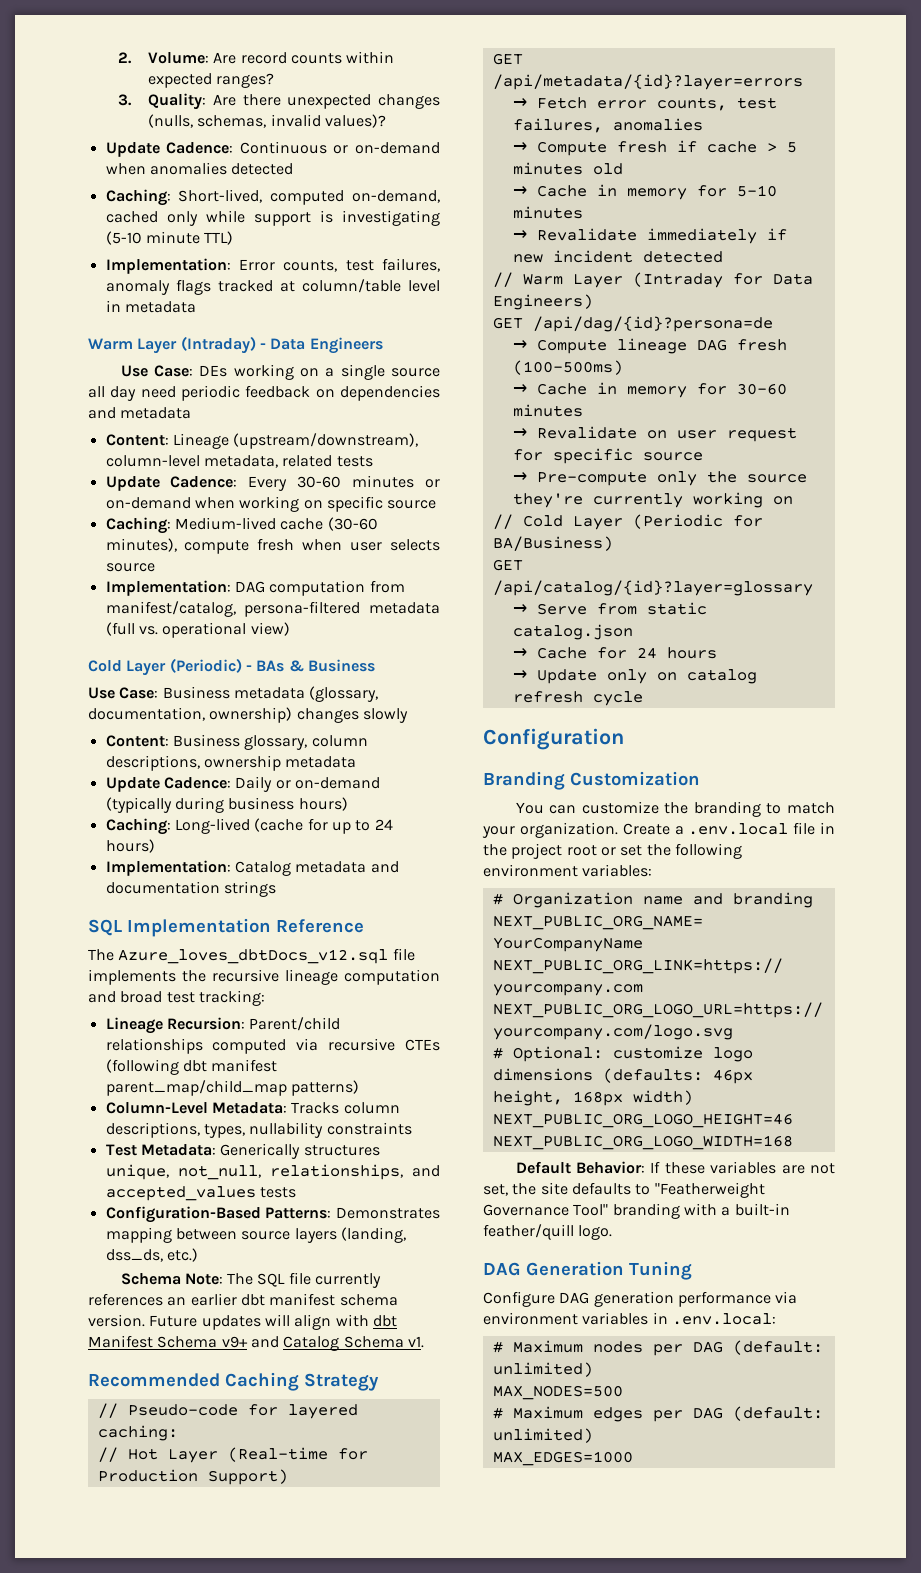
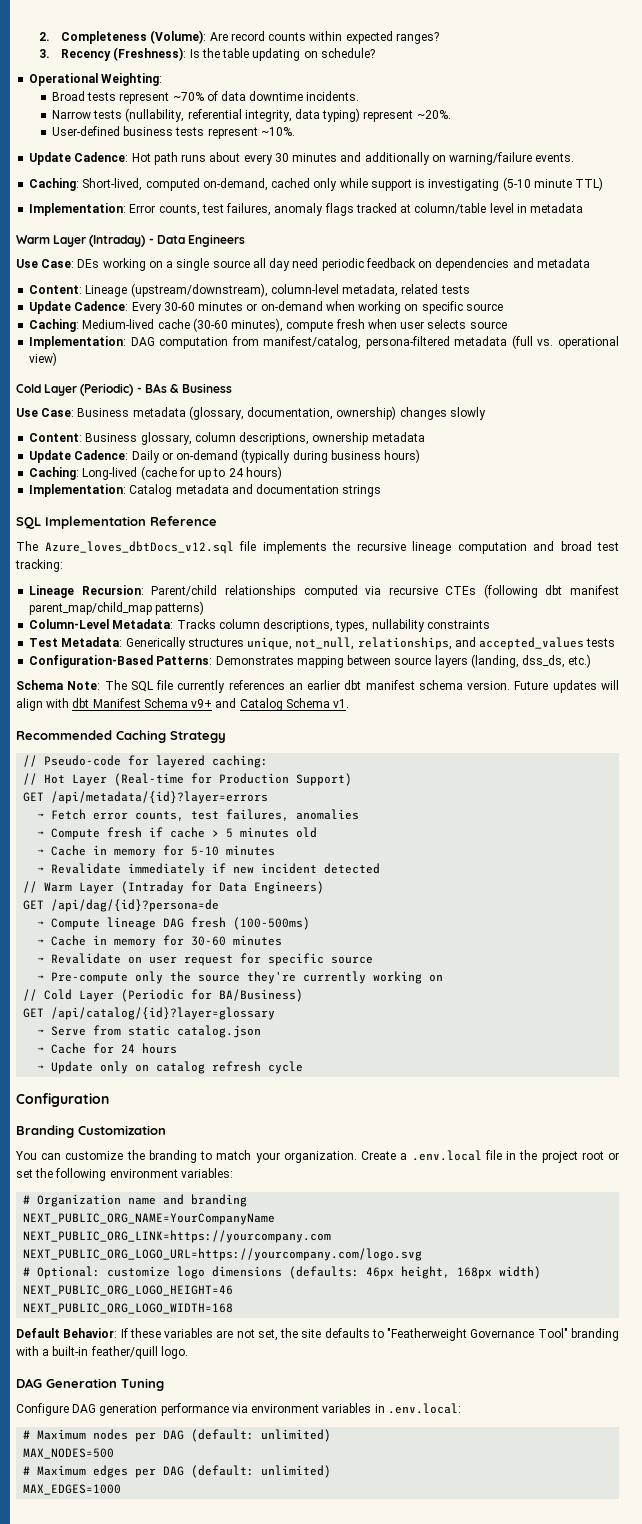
- 2. Volume: Are record counts within expected ranges?
+ 2. Completeness (Volume): Are record counts within expected ranges?
- 3. Quality: Are there unexpected changes (nulls, schemas, invalid values)?
- Update Cadence: Continuous or on-demand when anomalies detected
+ 3. Recency (Freshness): Is the table updating on schedule?
+ Operational Weighting:
+ Broad tests represent ~70% of data downtime incidents.
+ Narrow tests (nullability, referential integrity, data typing) represent ~20%.
+ User-defined business tests represent ~10%.
+ Update Cadence: Hot path runs about every 30 minutes and additionally on warning/failure events.

